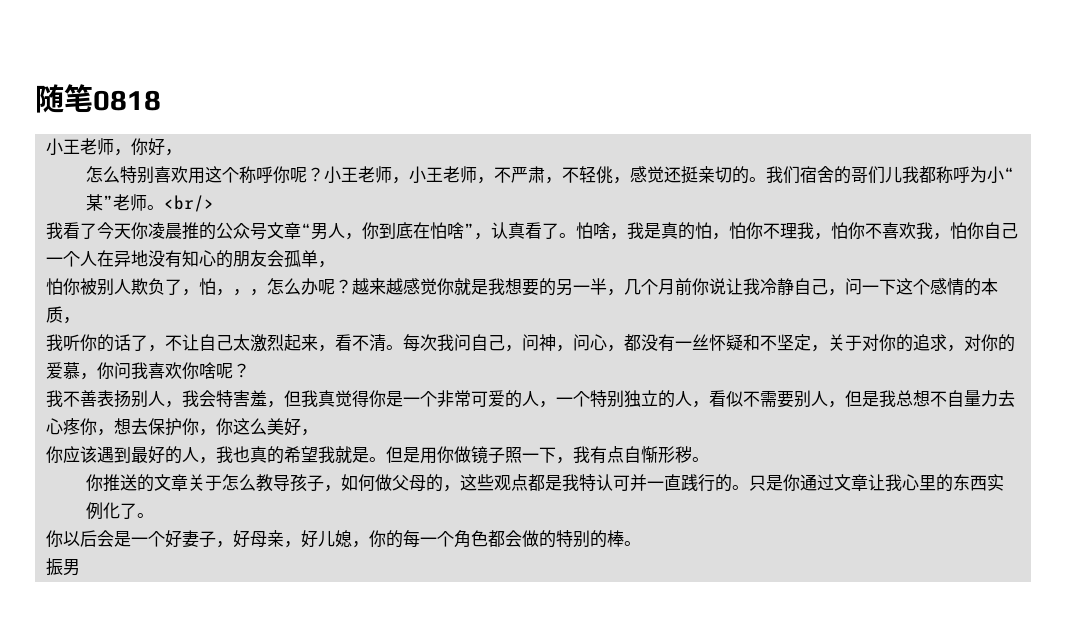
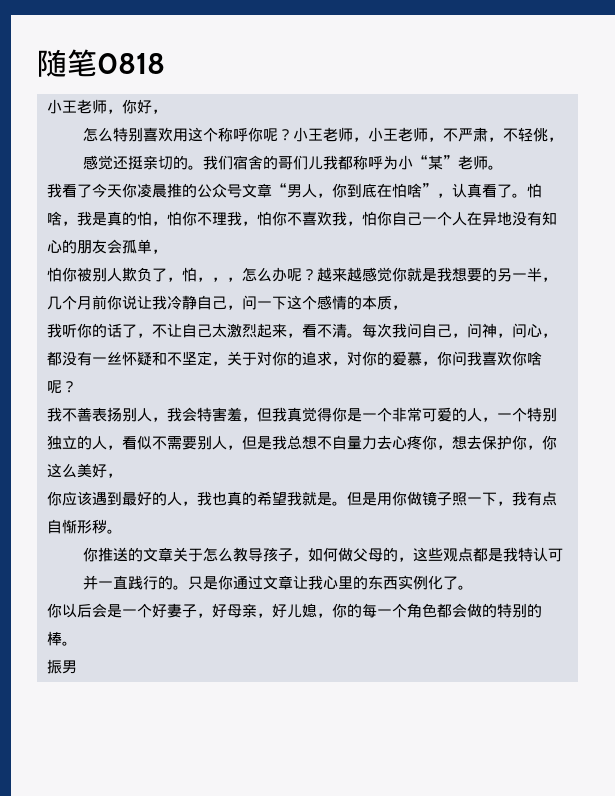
- <br/>

